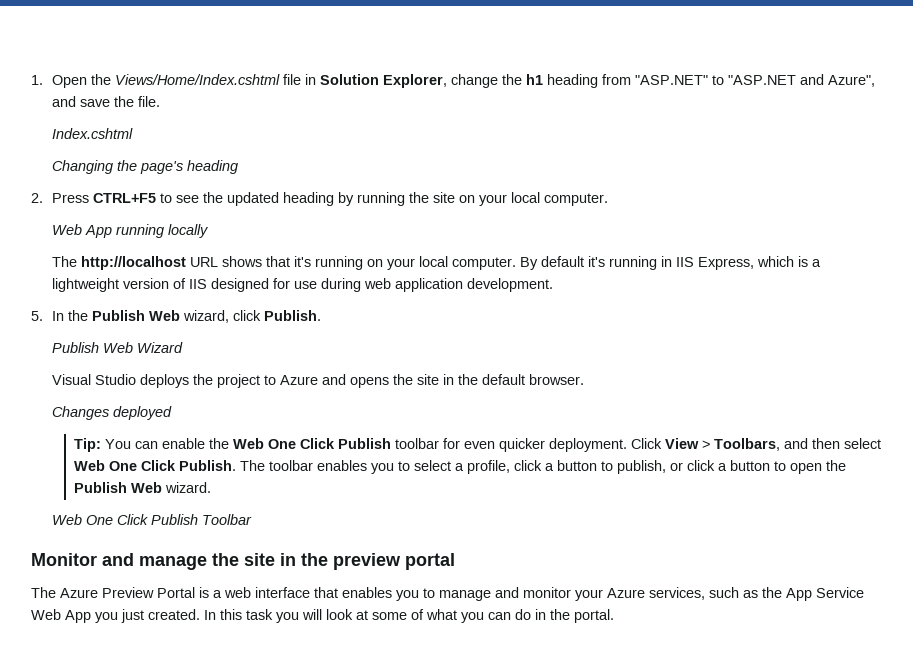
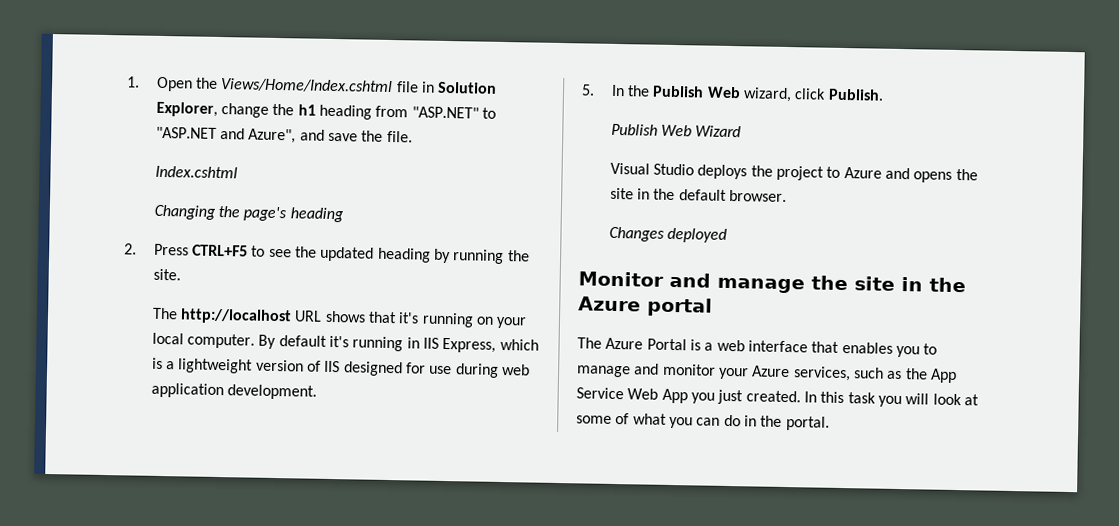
- 2. Press CTRL+F5 to see the updated heading by running the site on your local computer.
- Web App running locally
+ 2. Press CTRL+F5 to see the updated heading by running the site.
- Tip: You can enable the Web One Click Publish toolbar for even quicker deployment. Click View > Toolbars, and then select Web One Click Publish. The toolbar enables you to select a profile, click a button to publish, or click a button to open the Publish Web wizard.
- Web One Click Publish Toolbar
- Monitor and manage the site in the preview portal
+ Monitor and manage the site in the Azure portal
- The Azure Preview Portal is a web interface that enables you to manage and monitor your Azure services, such as the App Service Web App you just created.
+ The Azure Portal is a web interface that enables you to manage and monitor your Azure services, such as the App Service Web App you just created.

